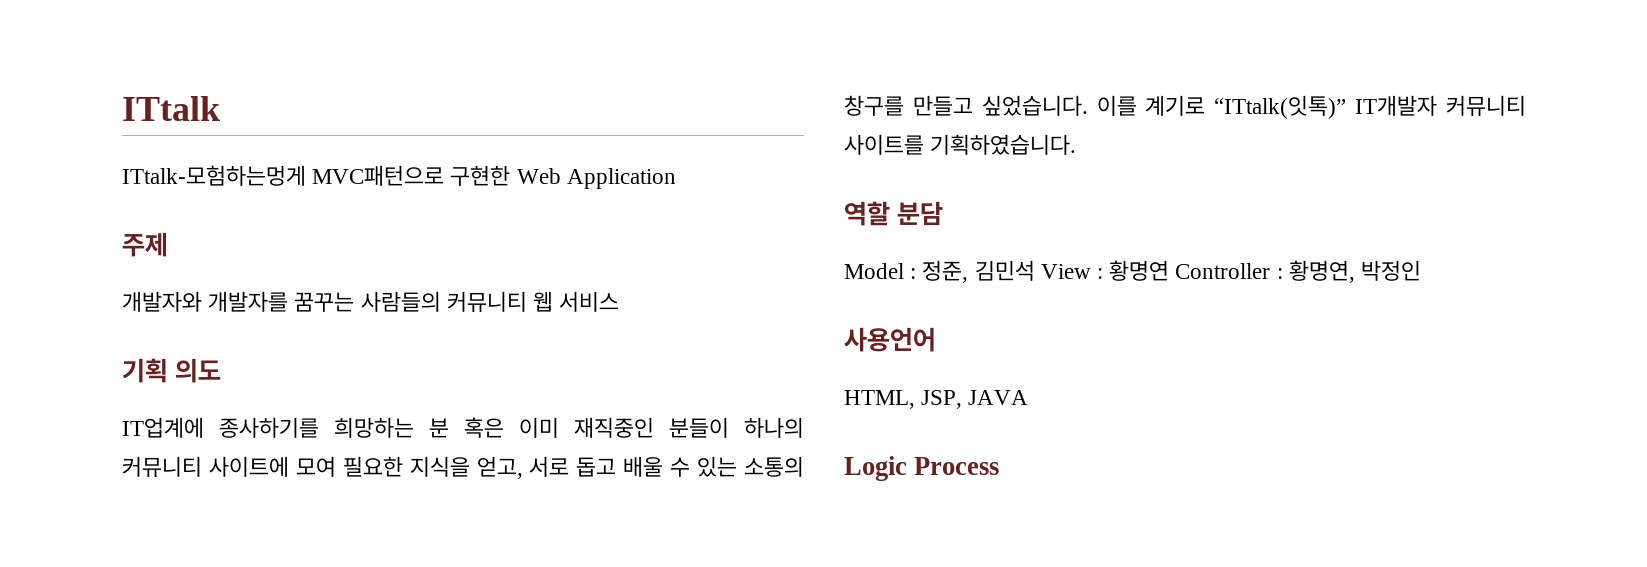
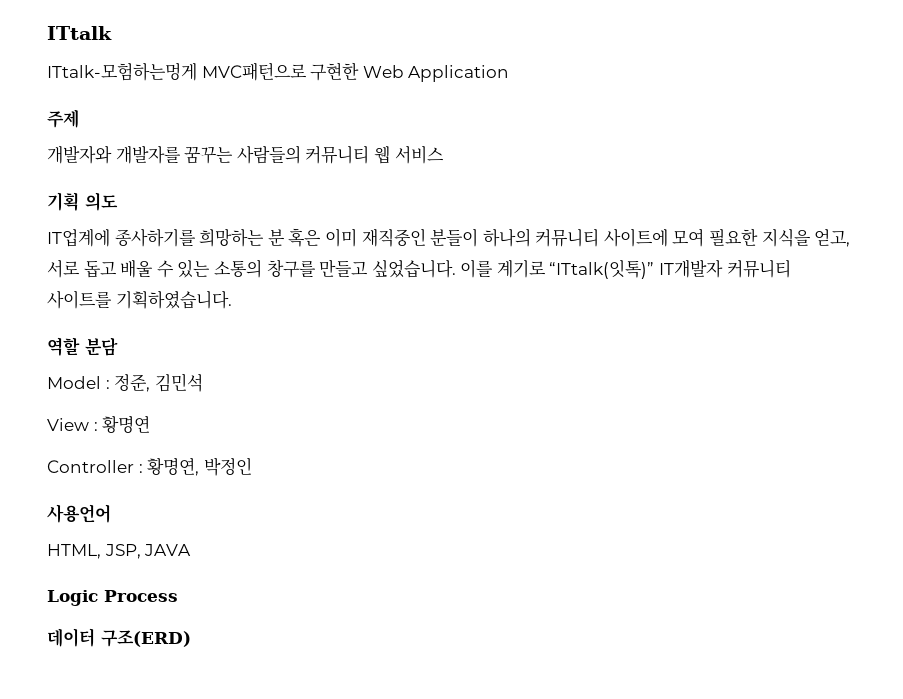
- Model : 정준, 김민석 View : 황명연 Controller : 황명연, 박정인
+ Model : 정준, 김민석
+ View : 황명연
+ Controller : 황명연, 박정인
+ 데이터 구조(ERD)

